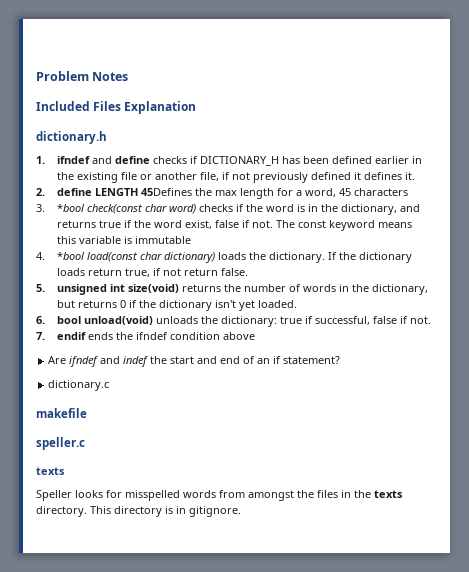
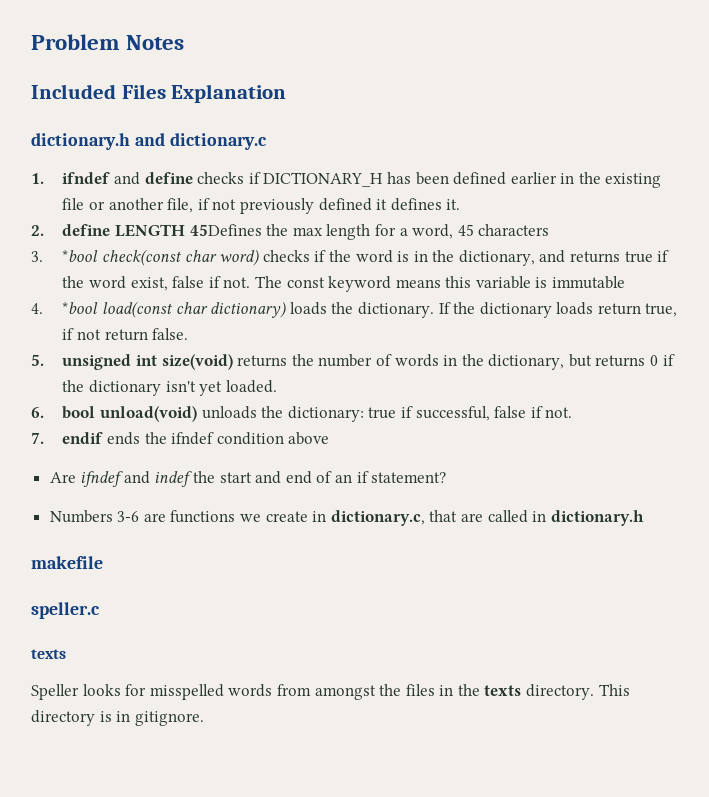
- dictionary.h
+ dictionary.h and dictionary.c
- dictionary.c
+ Numbers 3-6 are functions we create in dictionary.c, that are called in dictionary.h

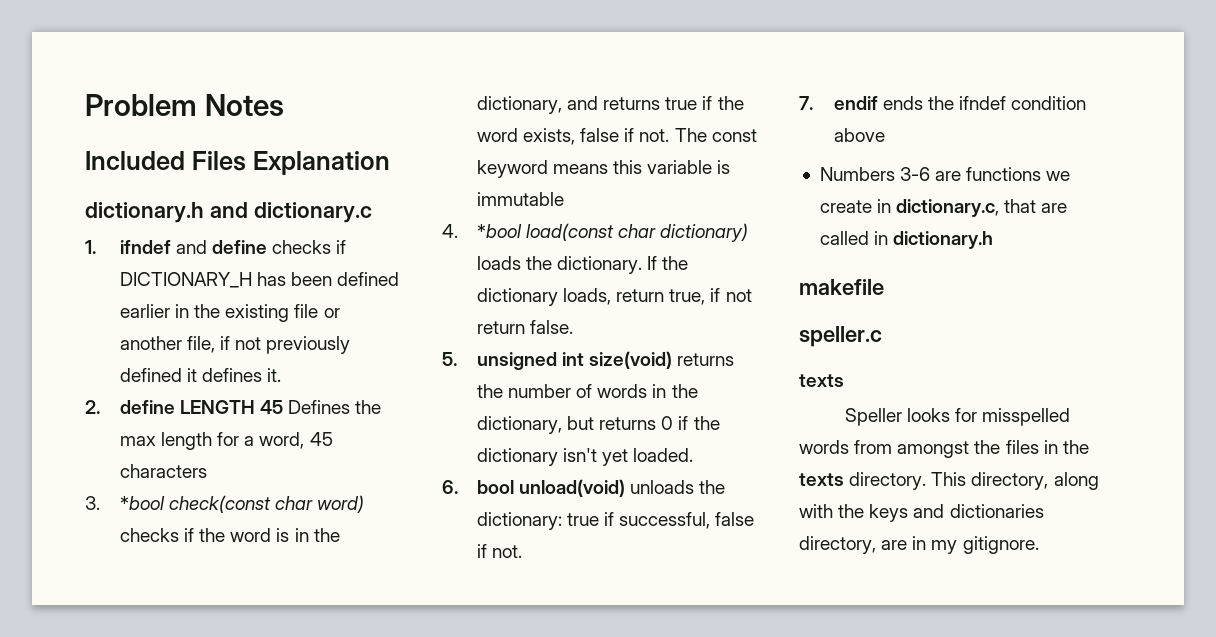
- 2. define LENGTH 45Defines the max length for a word, 45 characters
+ 2. define LENGTH 45 Defines the max length for a word, 45 characters
- 3. *bool check(const char word) checks if the word is in the dictionary, and returns true if the word exist, false if not.
+ 3. *bool check(const char word) checks if the word is in the dictionary, and returns true if the word exists, false if not.
- If the dictionary loads return true, if not return false.
+ If the dictionary loads, return true, if not return false.
- Are ifndef and indef the start and end of an if statement?
- This directory is in gitignore.
+ This directory, along with the keys and dictionaries directory, are in my gitignore.

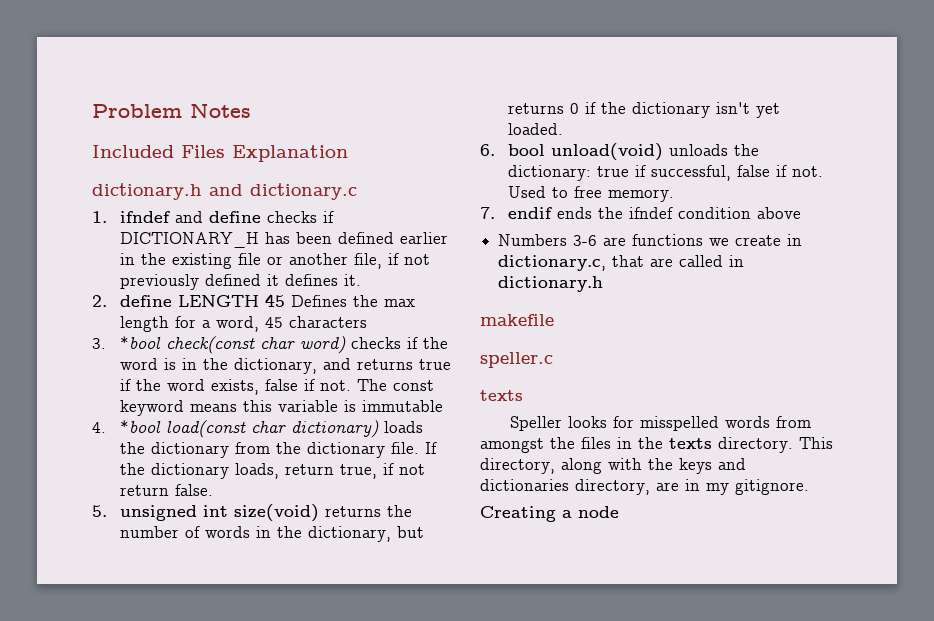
- 4. *bool load(const char dictionary) loads the dictionary.
+ 4. *bool load(const char dictionary) loads the dictionary from the dictionary file.
+ Used to free memory.
+ Creating a node

